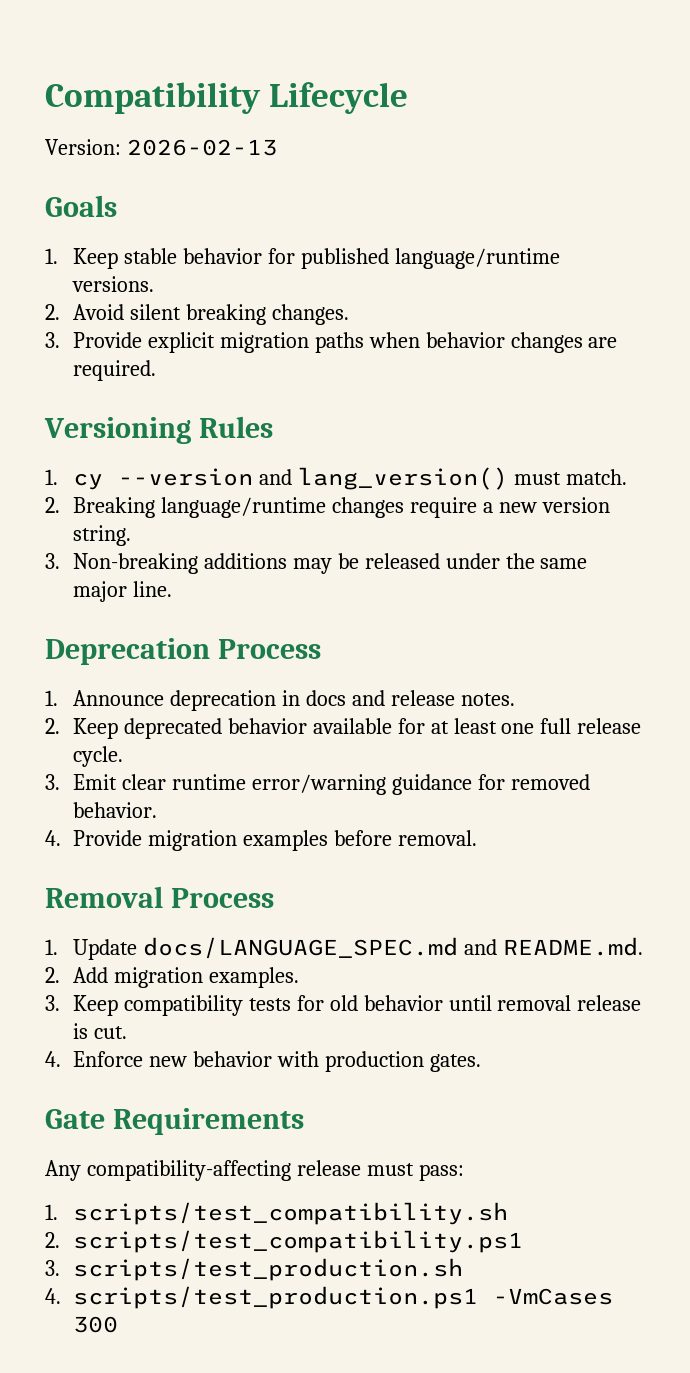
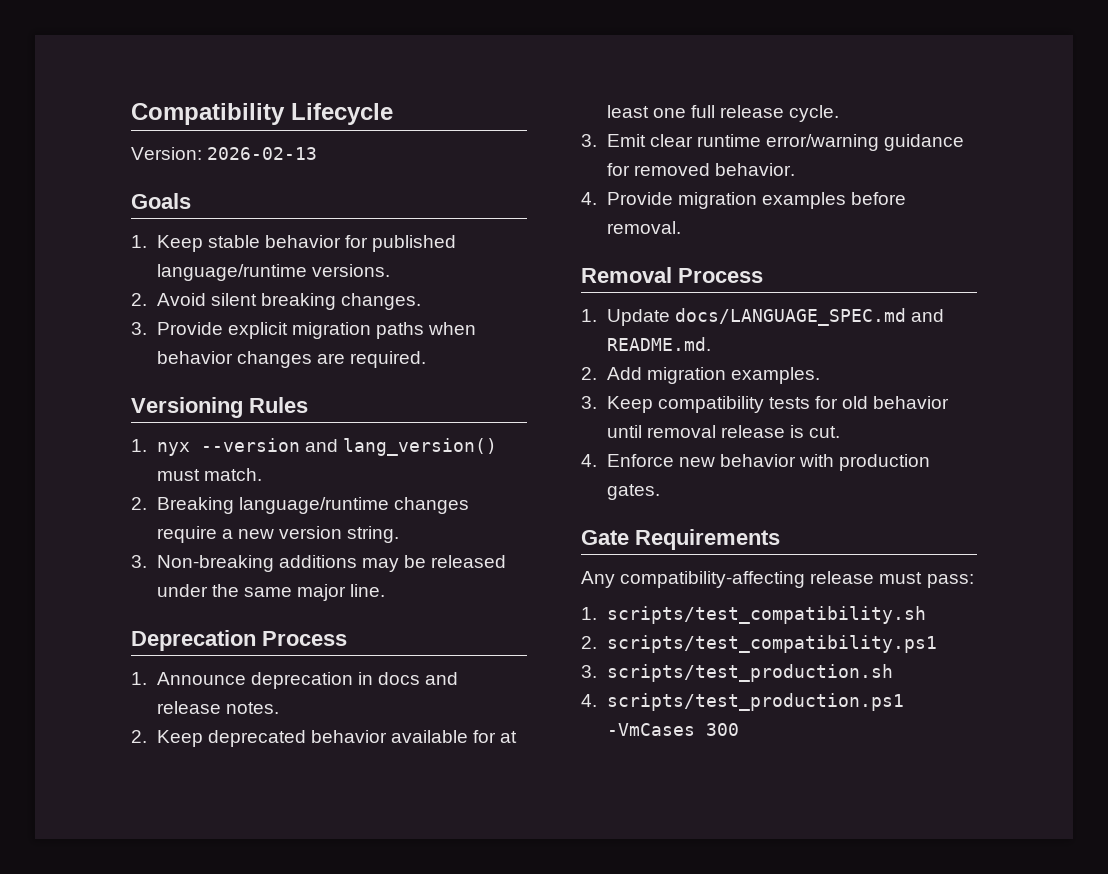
- 1. cy --version and lang_version() must match.
+ 1. nyx --version and lang_version() must match.

